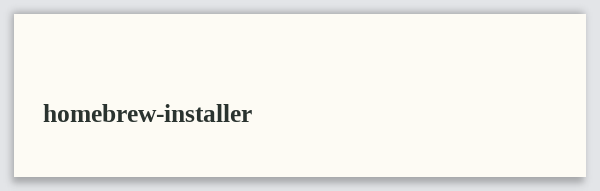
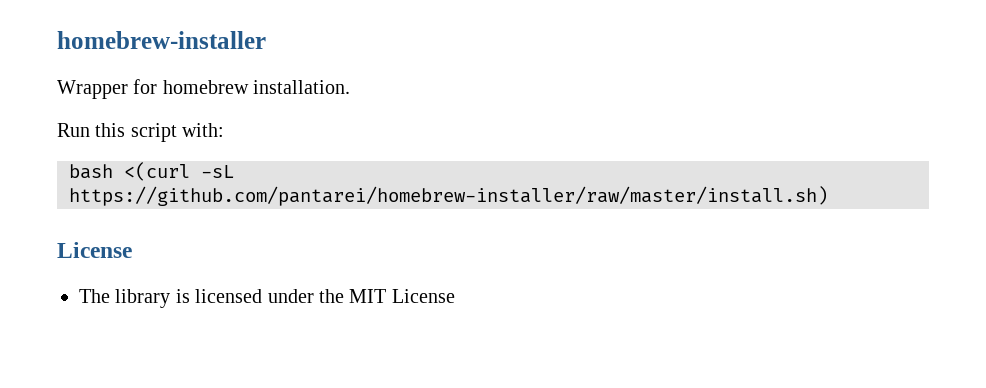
+ Wrapper for homebrew installation.
+ Run this script with:
+ bash <(curl -sL https://github.com/pantarei/homebrew-installer/raw/master/install.sh)
+ License
+ The library is licensed under the MIT License

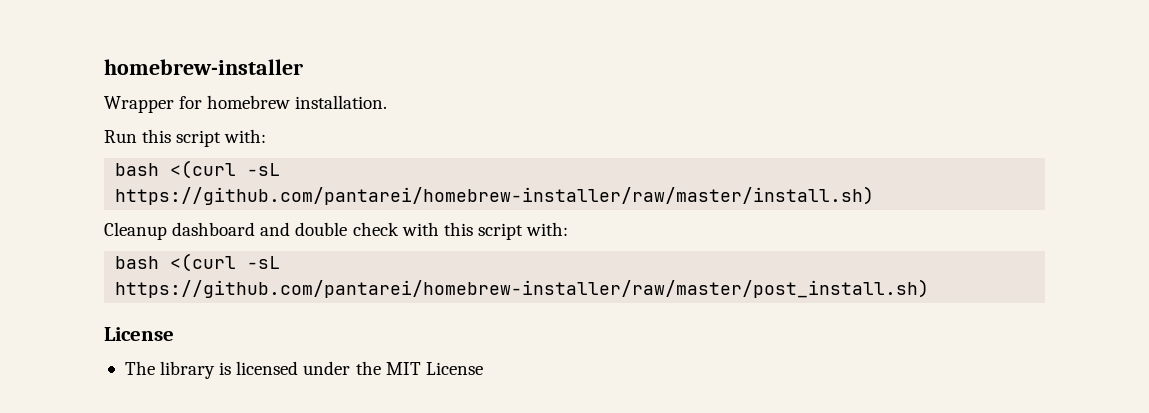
+ Cleanup dashboard and double check with this script with:
+ bash <(curl -sL https://github.com/pantarei/homebrew-installer/raw/master/post_install.sh)

